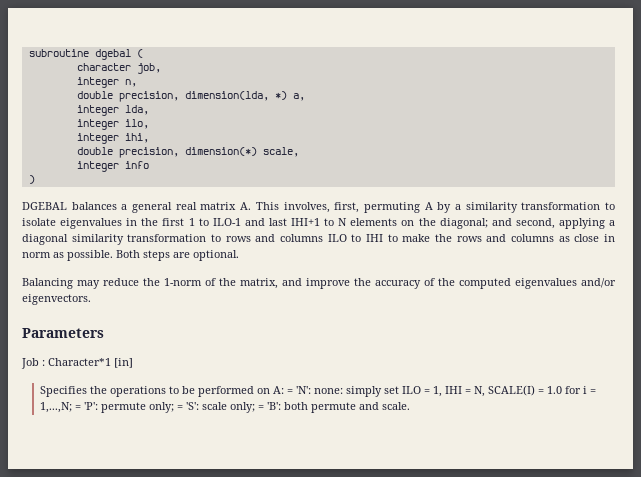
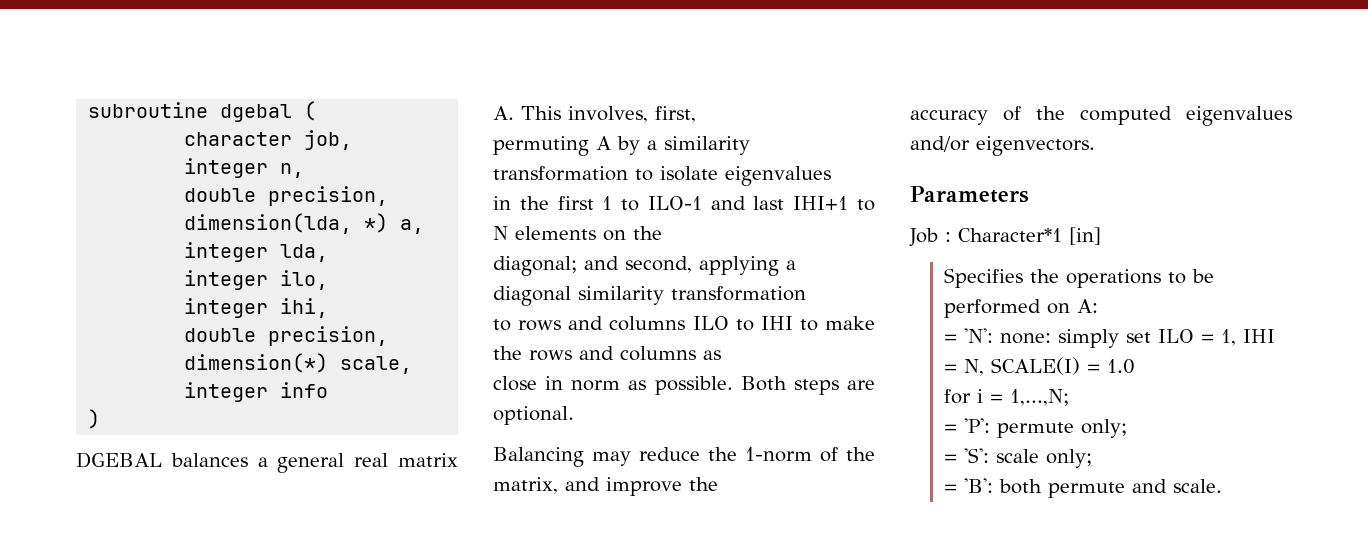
- DGEBAL balances a general real matrix A. This involves, first, permuting A by a similarity transformation to isolate eigenvalues in the first 1 to ILO-1 and last IHI+1 to N elements on the diagonal; and second, applying a diagonal similarity transformation to rows and columns ILO to IHI to make the rows and columns as close in norm as possible.
+ DGEBAL balances a general real matrix A. This involves, first,
+ permuting A by a similarity transformation to isolate eigenvalues
+ in the first 1 to ILO-1 and last IHI+1 to N elements on the
+ diagonal; and second, applying a diagonal similarity transformation
+ to rows and columns ILO to IHI to make the rows and columns as
+ close in norm as possible.
- Balancing may reduce the 1-norm of the matrix, and improve the accuracy of the computed eigenvalues and/or eigenvectors.
+ Balancing may reduce the 1-norm of the matrix, and improve the
+ accuracy of the computed eigenvalues and/or eigenvectors.
- Specifies the operations to be performed on A: = 'N': none: simply set ILO = 1, IHI = N, SCALE(I) = 1.0 for i = 1,...,N; = 'P': permute only; = 'S': scale only; = 'B': both permute and scale.
+ Specifies the operations to be performed on A:
+ = 'N': none: simply set ILO = 1, IHI = N, SCALE(I) = 1.0
+ for i = 1,...,N;
+ = 'P': permute only;
+ = 'S': scale only;
+ = 'B': both permute and scale.

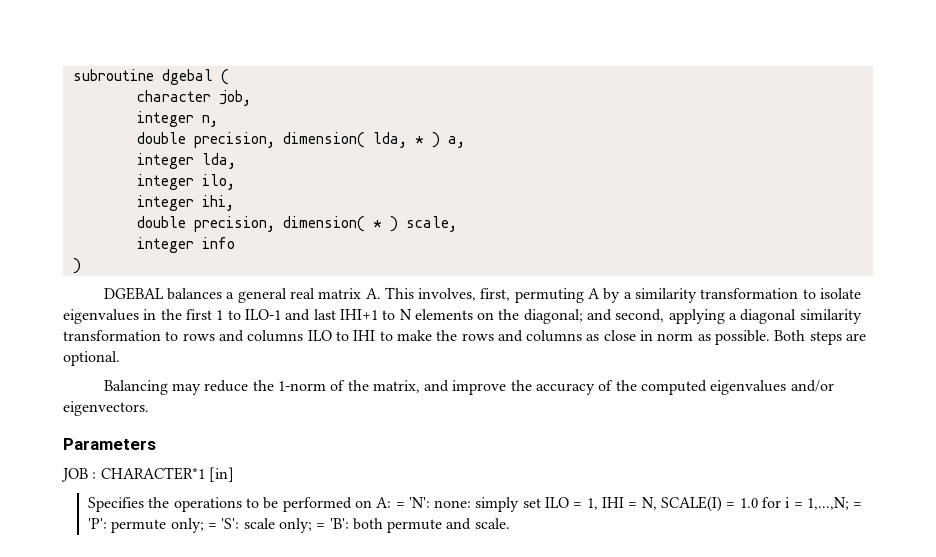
- double precision, dimension(lda, *) a,
+ double precision, dimension( lda, * ) a,
- double precision, dimension(*) scale,
+ double precision, dimension( * ) scale,
- DGEBAL balances a general real matrix A. This involves, first,
- permuting A by a similarity transformation to isolate eigenvalues
- in the first 1 to ILO-1 and last IHI+1 to N elements on the
- diagonal; and second, applying a diagonal similarity transformation
- to rows and columns ILO to IHI to make the rows and columns as
- close in norm as possible.
+ DGEBAL balances a general real matrix A. This involves, first, permuting A by a similarity transformation to isolate eigenvalues in the first 1 to ILO-1 and last IHI+1 to N elements on the diagonal; and second, applying a diagonal similarity transformation to rows and columns ILO to IHI to make the rows and columns as close in norm as possible.
- Balancing may reduce the 1-norm of the matrix, and improve the
- accuracy of the computed eigenvalues and/or eigenvectors.
+ Balancing may reduce the 1-norm of the matrix, and improve the accuracy of the computed eigenvalues and/or eigenvectors.
- Job : Character*1 [in]
+ JOB : CHARACTER*1 [in]
- Specifies the operations to be performed on A:
- = 'N': none: simply set ILO = 1, IHI = N, SCALE(I) = 1.0
- for i = 1,...,N;
- = 'P': permute only;
- = 'S': scale only;
- = 'B': both permute and scale.
+ Specifies the operations to be performed on A: = 'N': none: simply set ILO = 1, IHI = N, SCALE(I) = 1.0 for i = 1,...,N; = 'P': permute only; = 'S': scale only; = 'B': both permute and scale.

